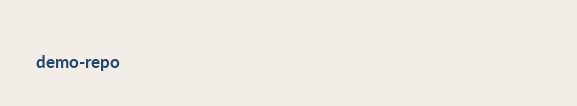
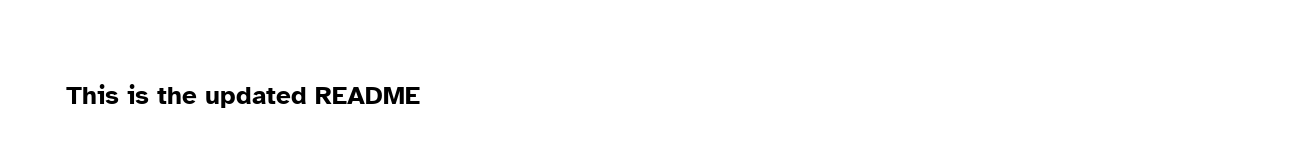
- demo-repo
+ This is the updated README

